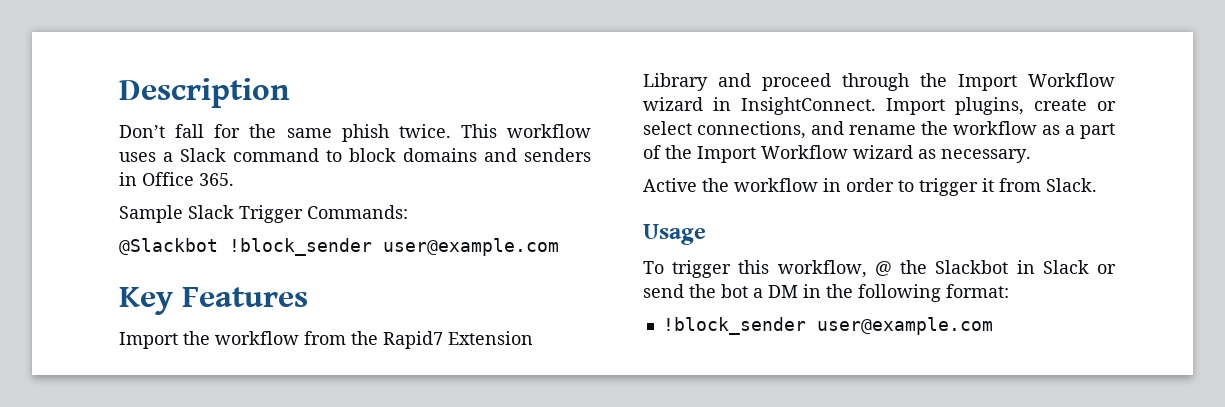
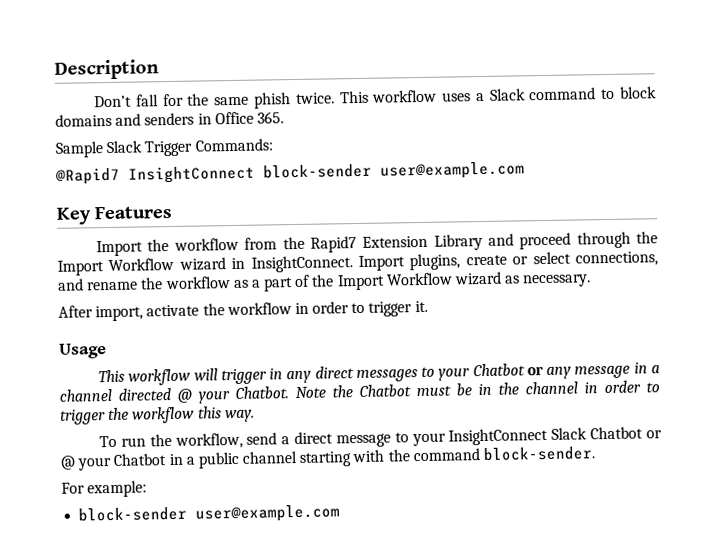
- @Slackbot !block_sender user@example.com
+ @Rapid7 InsightConnect block-sender user@example.com
- Active the workflow in order to trigger it from Slack.
+ After import, activate the workflow in order to trigger it.
  Usage
- To trigger this workflow, @ the Slackbot in Slack or send the bot a DM in the following format:
- !block_sender user@example.com
+ This workflow will trigger in any direct messages to your Chatbot or any message in a channel directed @ your Chatbot. Note the Chatbot must be in the channel in order to trigger the workflow this way.
+ To run the workflow, send a direct message to your InsightConnect Slack Chatbot or @ your Chatbot in a public channel starting with the command block-sender.
+ For example:
+ block-sender user@example.com

